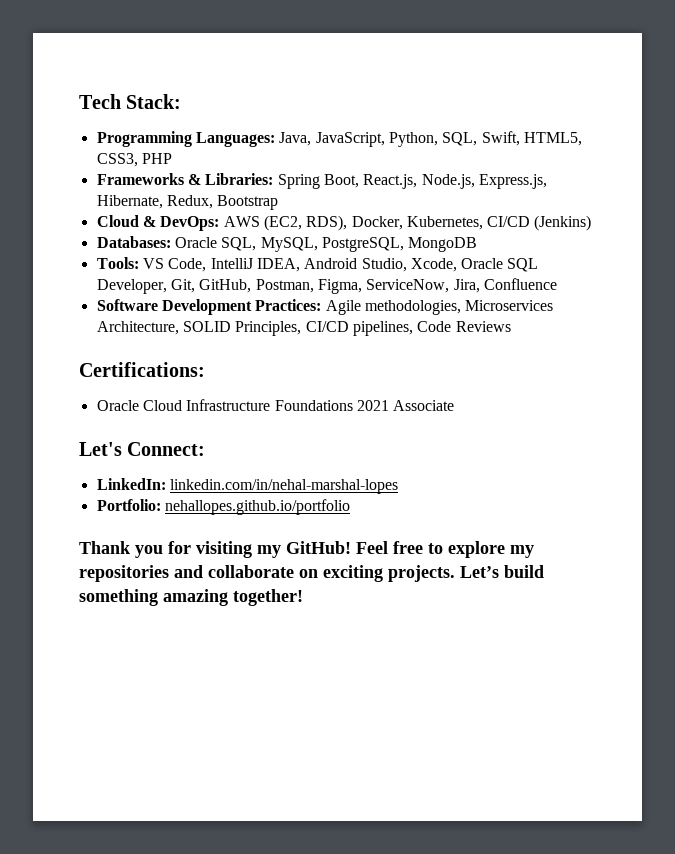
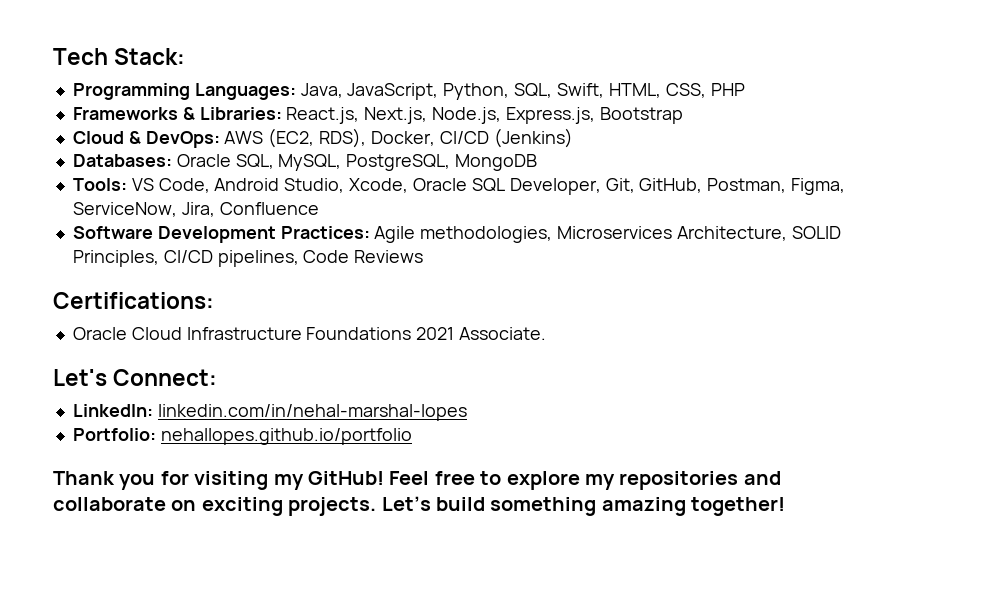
- Programming Languages: Java, JavaScript, Python, SQL, Swift, HTML5, CSS3, PHP
+ Programming Languages: Java, JavaScript, Python, SQL, Swift, HTML, CSS, PHP
- Frameworks & Libraries: Spring Boot, React.js, Node.js, Express.js, Hibernate, Redux, Bootstrap
+ Frameworks & Libraries: React.js, Next.js, Node.js, Express.js, Bootstrap
- Cloud & DevOps: AWS (EC2, RDS), Docker, Kubernetes, CI/CD (Jenkins)
+ Cloud & DevOps: AWS (EC2, RDS), Docker, CI/CD (Jenkins)
- Tools: VS Code, IntelliJ IDEA, Android Studio, Xcode, Oracle SQL Developer, Git, GitHub, Postman, Figma, ServiceNow, Jira, Confluence
+ Tools: VS Code, Android Studio, Xcode, Oracle SQL Developer, Git, GitHub, Postman, Figma, ServiceNow, Jira, Confluence
- Oracle Cloud Infrastructure Foundations 2021 Associate
+ Oracle Cloud Infrastructure Foundations 2021 Associate.

